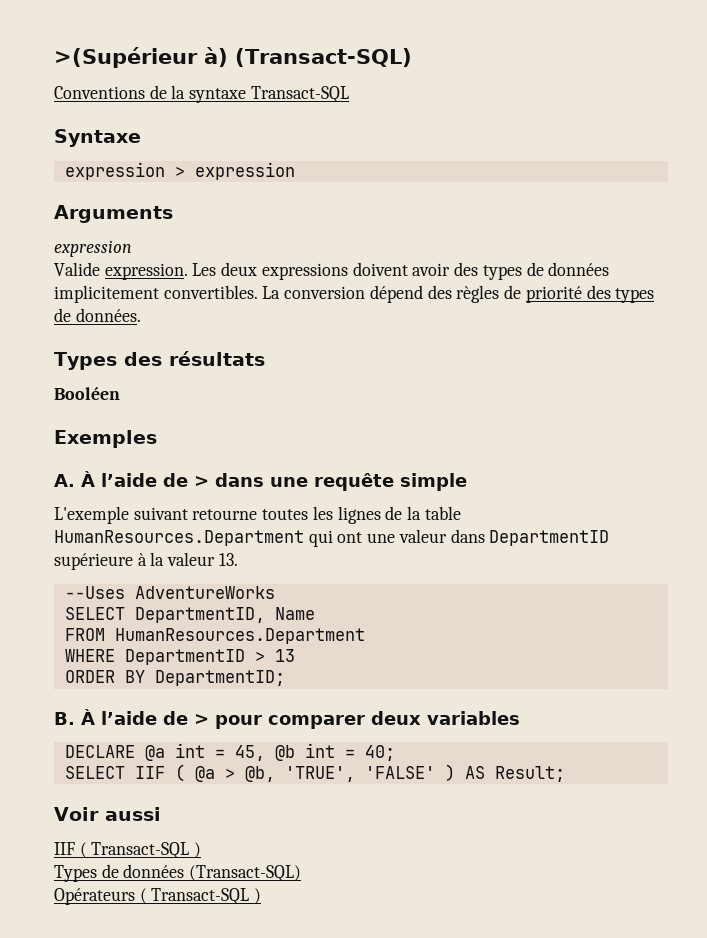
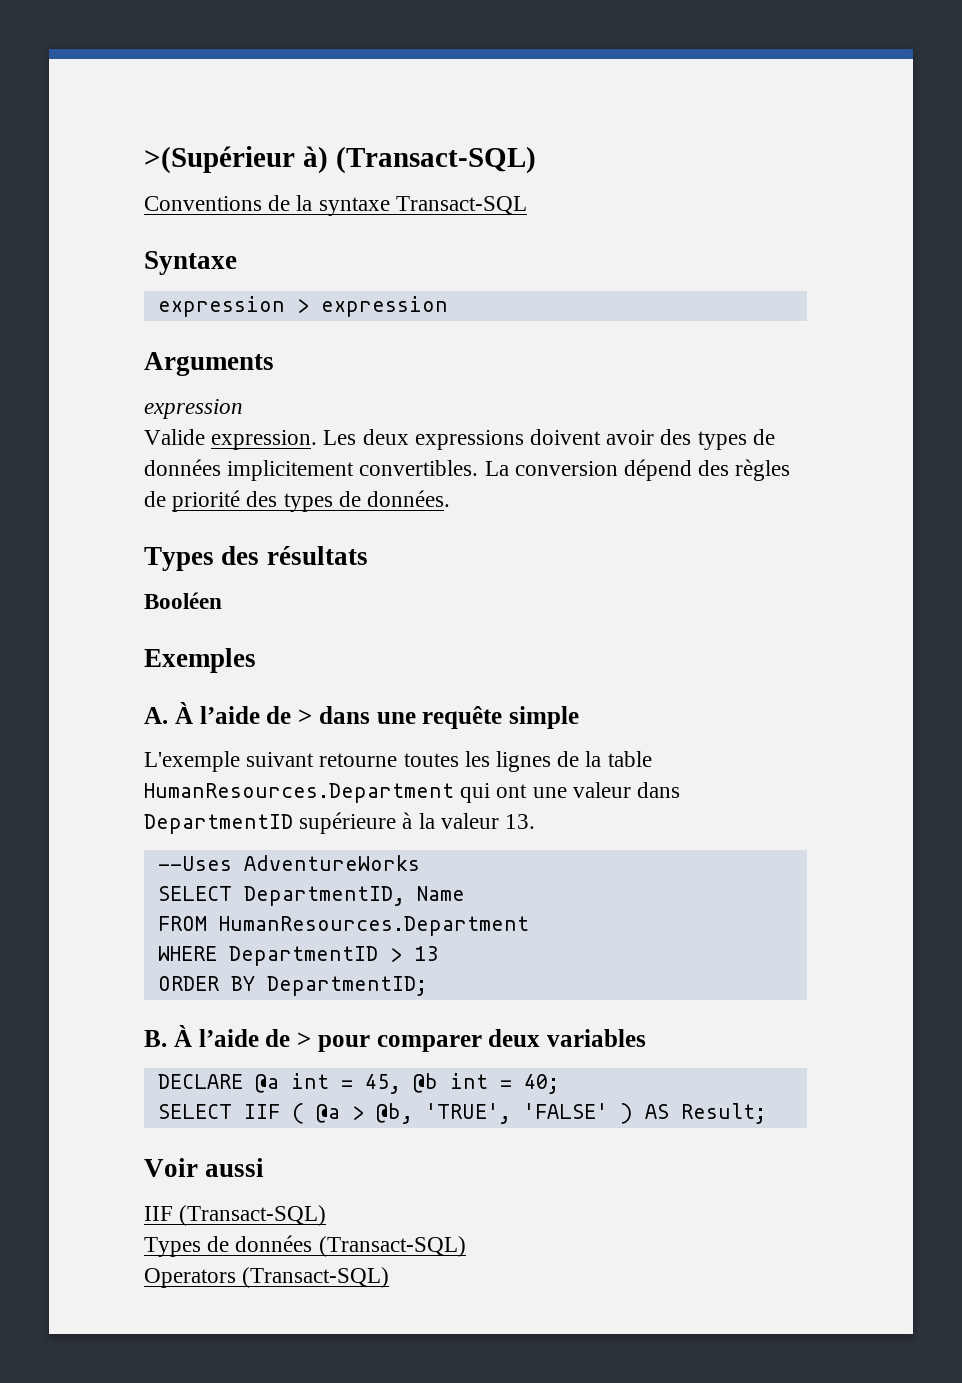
- IIF ( Transact-SQL )
+ IIF (Transact-SQL)
- Opérateurs ( Transact-SQL )
+ Operators (Transact-SQL)

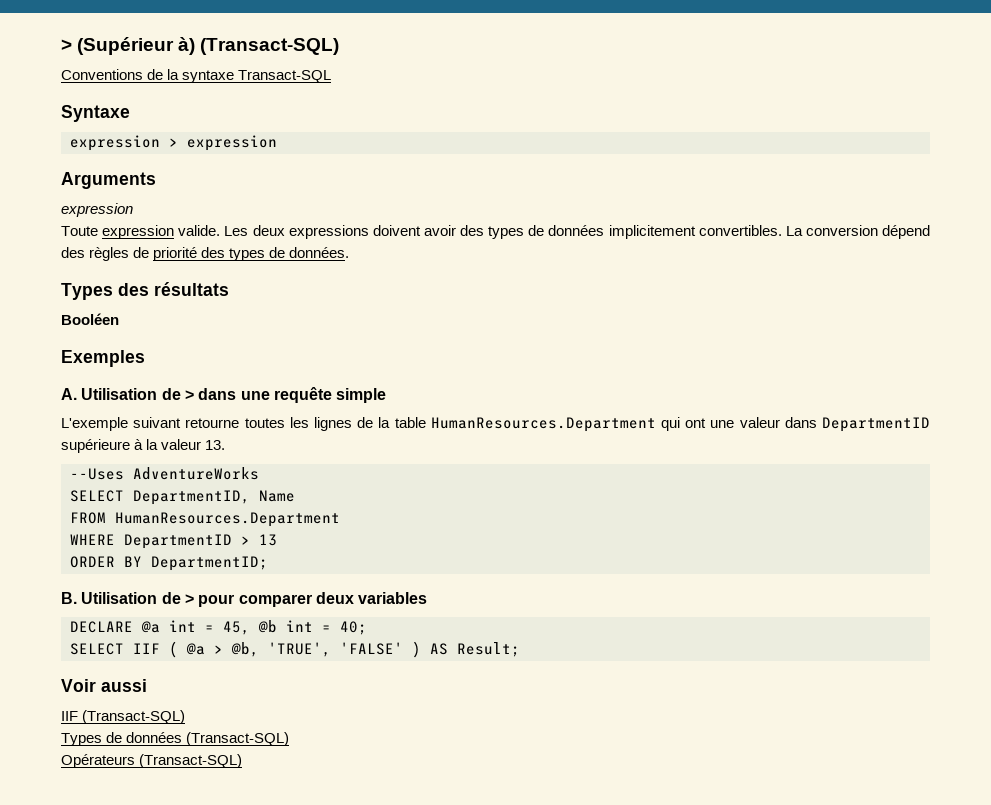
- >(Supérieur à) (Transact-SQL)
+ > (Supérieur à) (Transact-SQL)
- Valide expression.
+ Toute expression valide.
- A. À l’aide de > dans une requête simple
+ A. Utilisation de > dans une requête simple
- B. À l’aide de > pour comparer deux variables
+ B. Utilisation de > pour comparer deux variables
- Operators (Transact-SQL)
+ Opérateurs (Transact-SQL)

